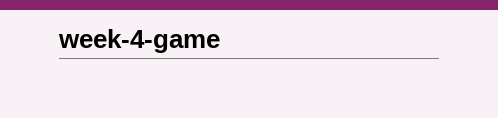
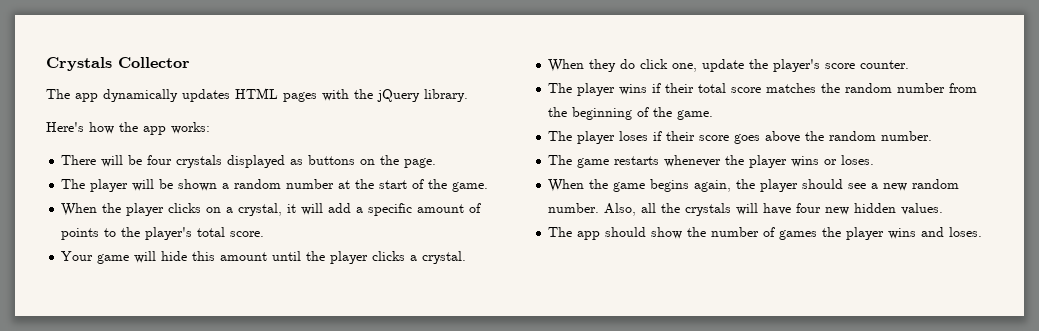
- week-4-game
+ Crystals Collector
+ The app dynamically updates HTML pages with the jQuery library.
+ Here's how the app works:
+ There will be four crystals displayed as buttons on the page.
+ The player will be shown a random number at the start of the game.
+ When the player clicks on a crystal, it will add a specific amount of points to the player's total score.
+ Your game will hide this amount until the player clicks a crystal.
+ When they do click one, update the player's score counter.
+ The player wins if their total score matches the random number from the beginning of the game.
+ The player loses if their score goes above the random number.
+ The game restarts whenever the player wins or loses.
+ When the game begins again, the player should see a new random number. Also, all the crystals will have four new hidden values.
+ The app should show the number of games the player wins and loses.

